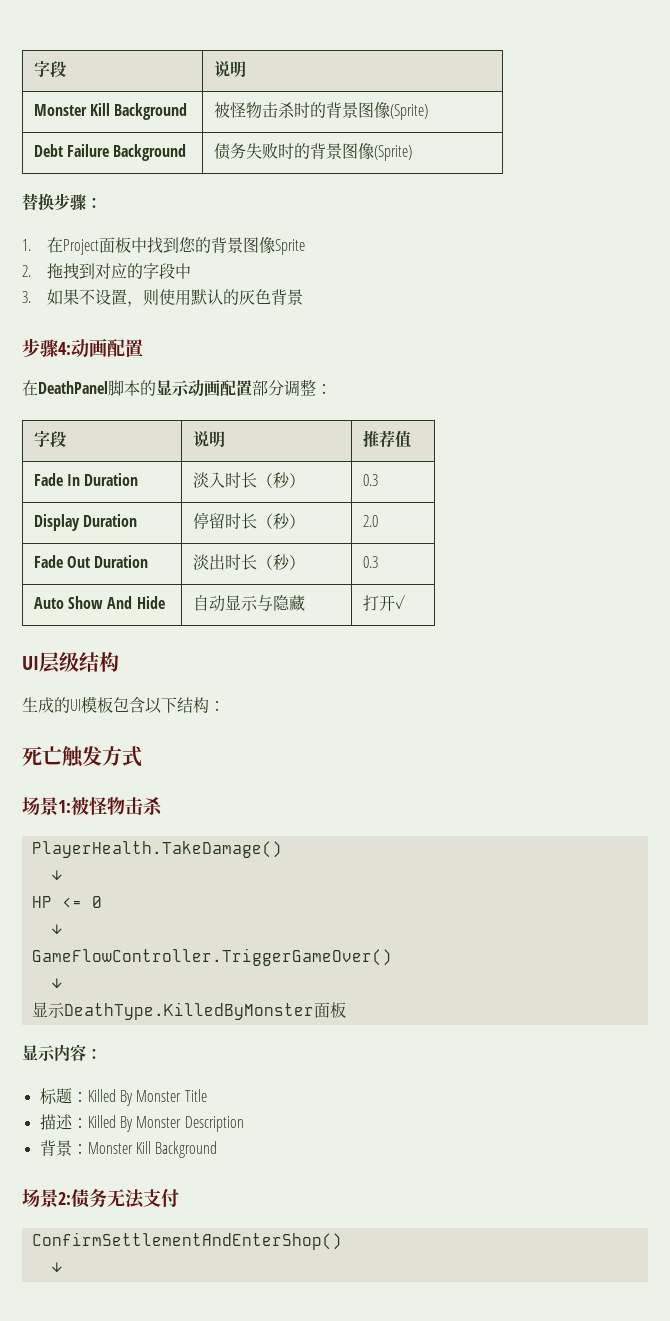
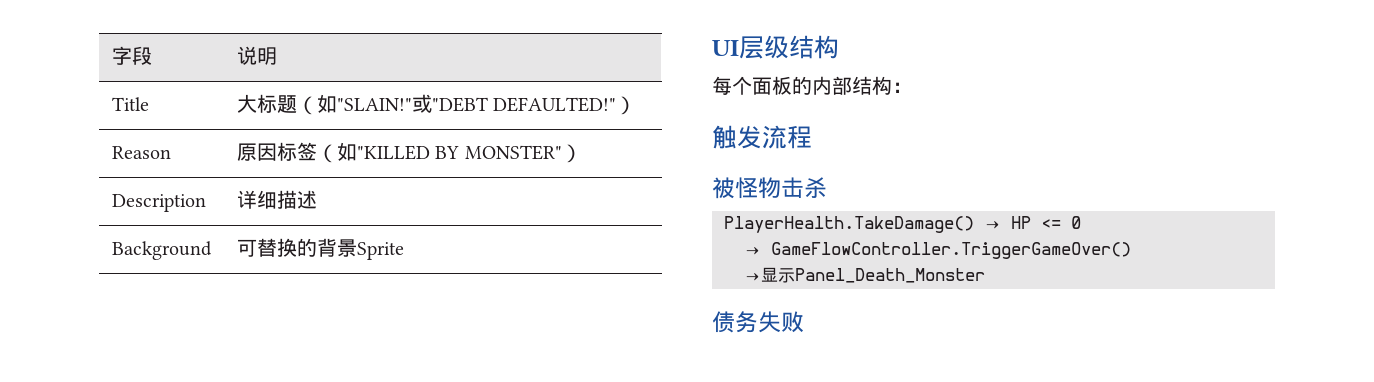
- Monster Kill Background | 被怪物击杀时的背景图像(Sprite)
- Debt Failure Background | 债务失败时的背景图像(Sprite)
- 替换步骤：
- 1.在Project面板中找到您的背景图像Sprite
- 2.拖拽到对应的字段中
- 3.如果不设置，则使用默认的灰色背景
- 步骤4:动画配置
- 在DeathPanel脚本的显示动画配置部分调整：
- 字段 | 说明 | 推荐值
- Fade In Duration | 淡入时长（秒） | 0.3
- Display Duration | 停留时长（秒） | 2.0
- Fade Out Duration | 淡出时长（秒） | 0.3
- Auto Show And Hide | 自动显示与隐藏 | 打开✓
+ Title | 大标题（如"SLAIN!"或"DEBT DEFAULTED!"）
+ Reason | 原因标签（如"KILLED BY MONSTER"）
+ Description | 详细描述
+ Background | 可替换的背景Sprite
  UI层级结构
- 生成的UI模板包含以下结构：
- 死亡触发方式
- 场景1:被怪物击杀
+ 每个面板的内部结构：
+ 触发流程
+ 被怪物击杀
- PlayerHealth.TakeDamage()
- ↓
- HP <= 0
- ↓
- GameFlowController.TriggerGameOver()
- ↓
- 显示DeathType.KilledByMonster面板
- 显示内容：
- 标题：Killed By Monster Title
- 描述：Killed By Monster Description
- 背景：Monster Kill Background
- 场景2:债务无法支付
- ConfirmSettlementAndEnterShop()
- ↓
+ PlayerHealth.TakeDamage() → HP <= 0
+ → GameFlowController.TriggerGameOver()
+ →显示Panel_Death_Monster
+ 债务失败

